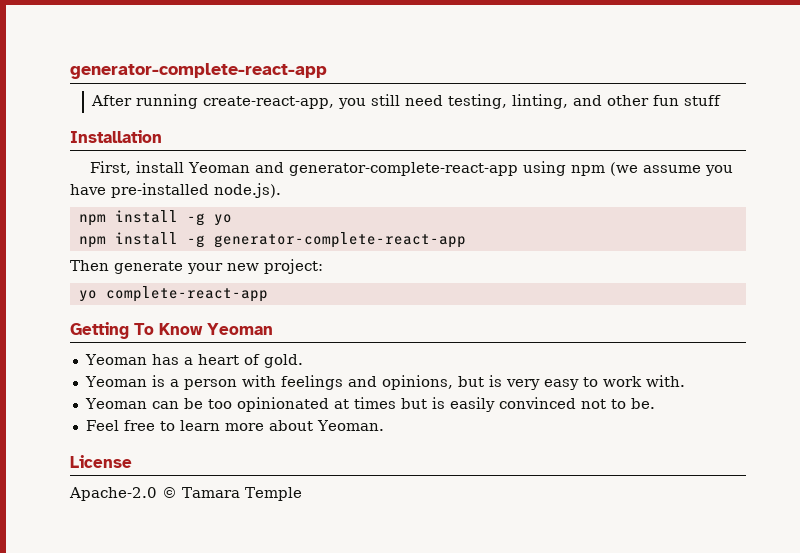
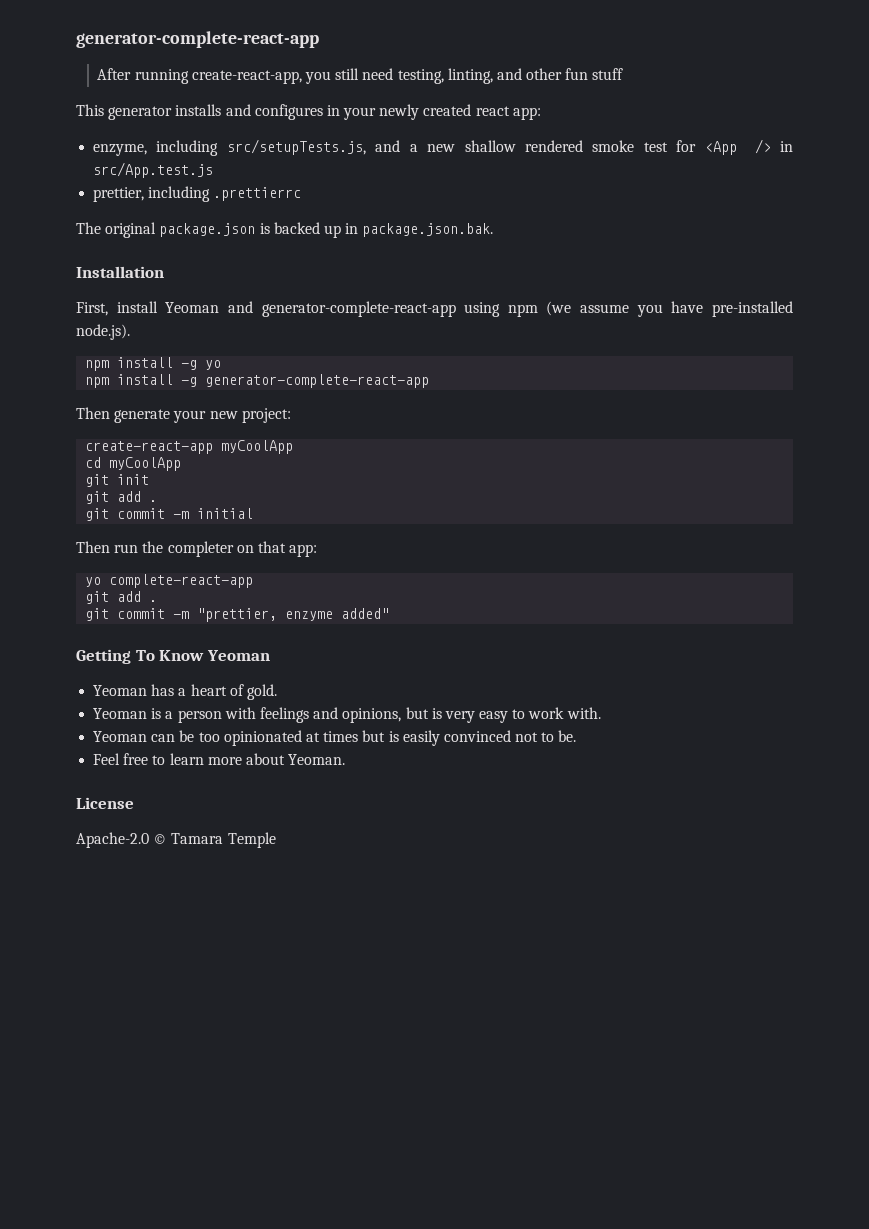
+ This generator installs and configures in your newly created react app:
+ enzyme, including src/setupTests.js, and a new shallow rendered smoke test for <App /> in src/App.test.js
+ prettier, including .prettierrc
+ The original package.json is backed up in package.json.bak.
+ create-react-app myCoolApp
+ cd myCoolApp
+ git init
+ git add .
+ git commit -m initial
+ Then run the completer on that app:
  yo complete-react-app
+ git add .
+ git commit -m "prettier, enzyme added"

